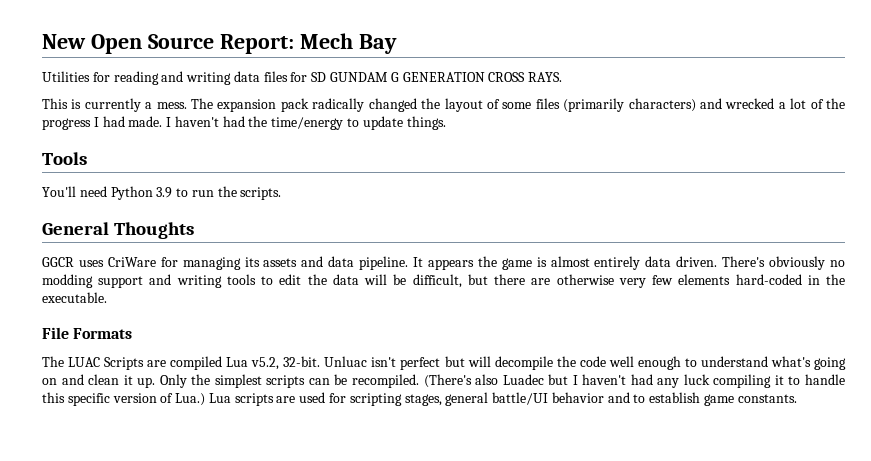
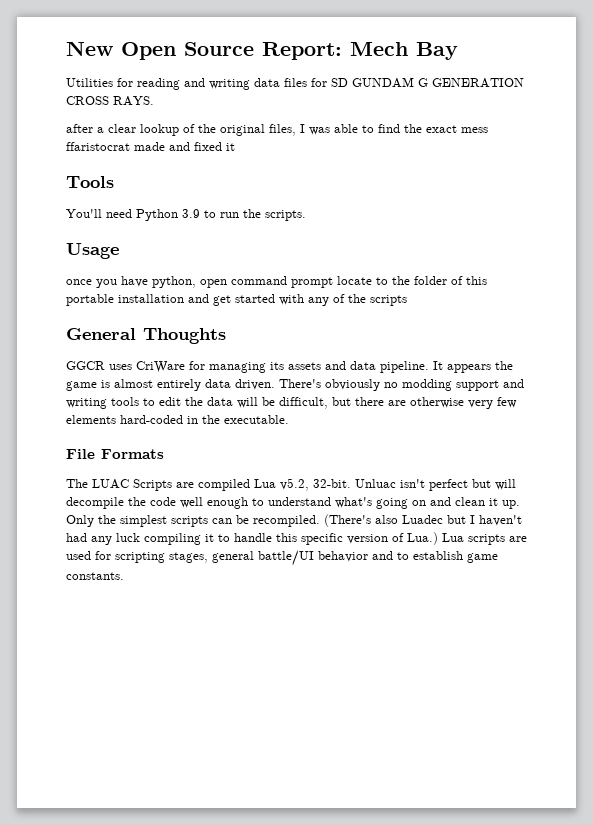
- This is currently a mess. The expansion pack radically changed the layout of some files (primarily characters) and wrecked a lot of the progress I had made. I haven't had the time/energy to update things.
+ after a clear lookup of the original files, I was able to find the exact mess ffaristocrat made and fixed it
+ Usage
+ once you have python, open command prompt locate to the folder of this portable installation and get started with any of the scripts

